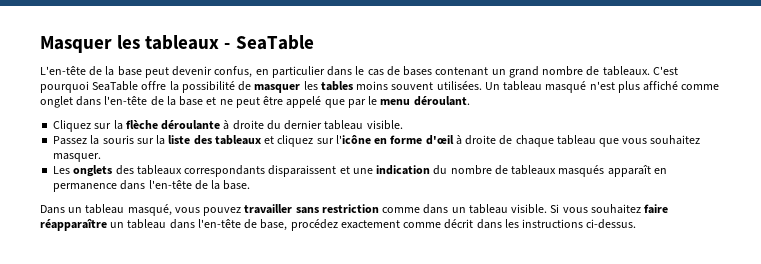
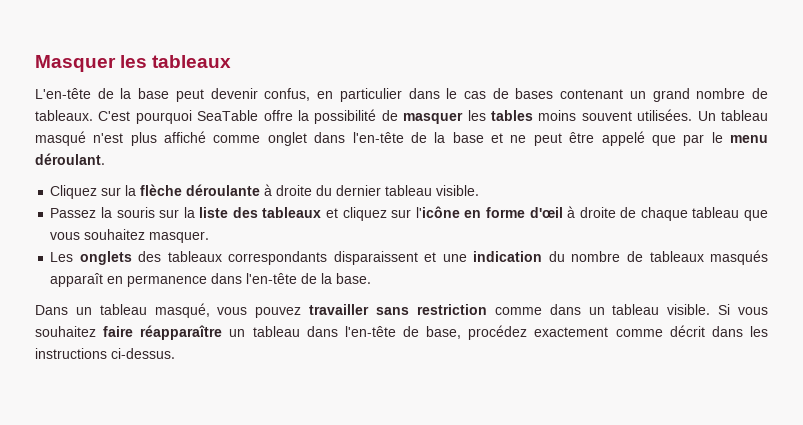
- Masquer les tableaux - SeaTable
+ Masquer les tableaux

